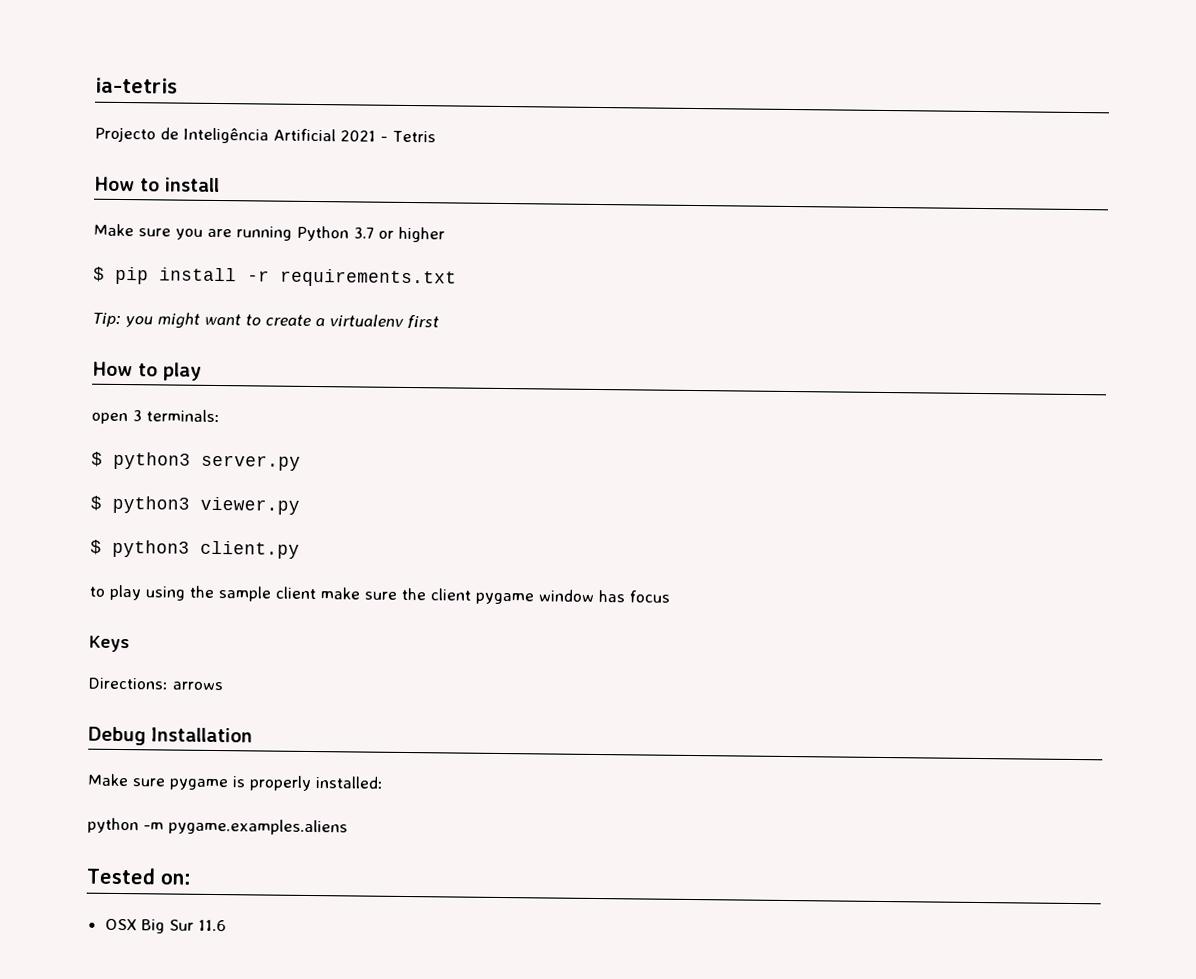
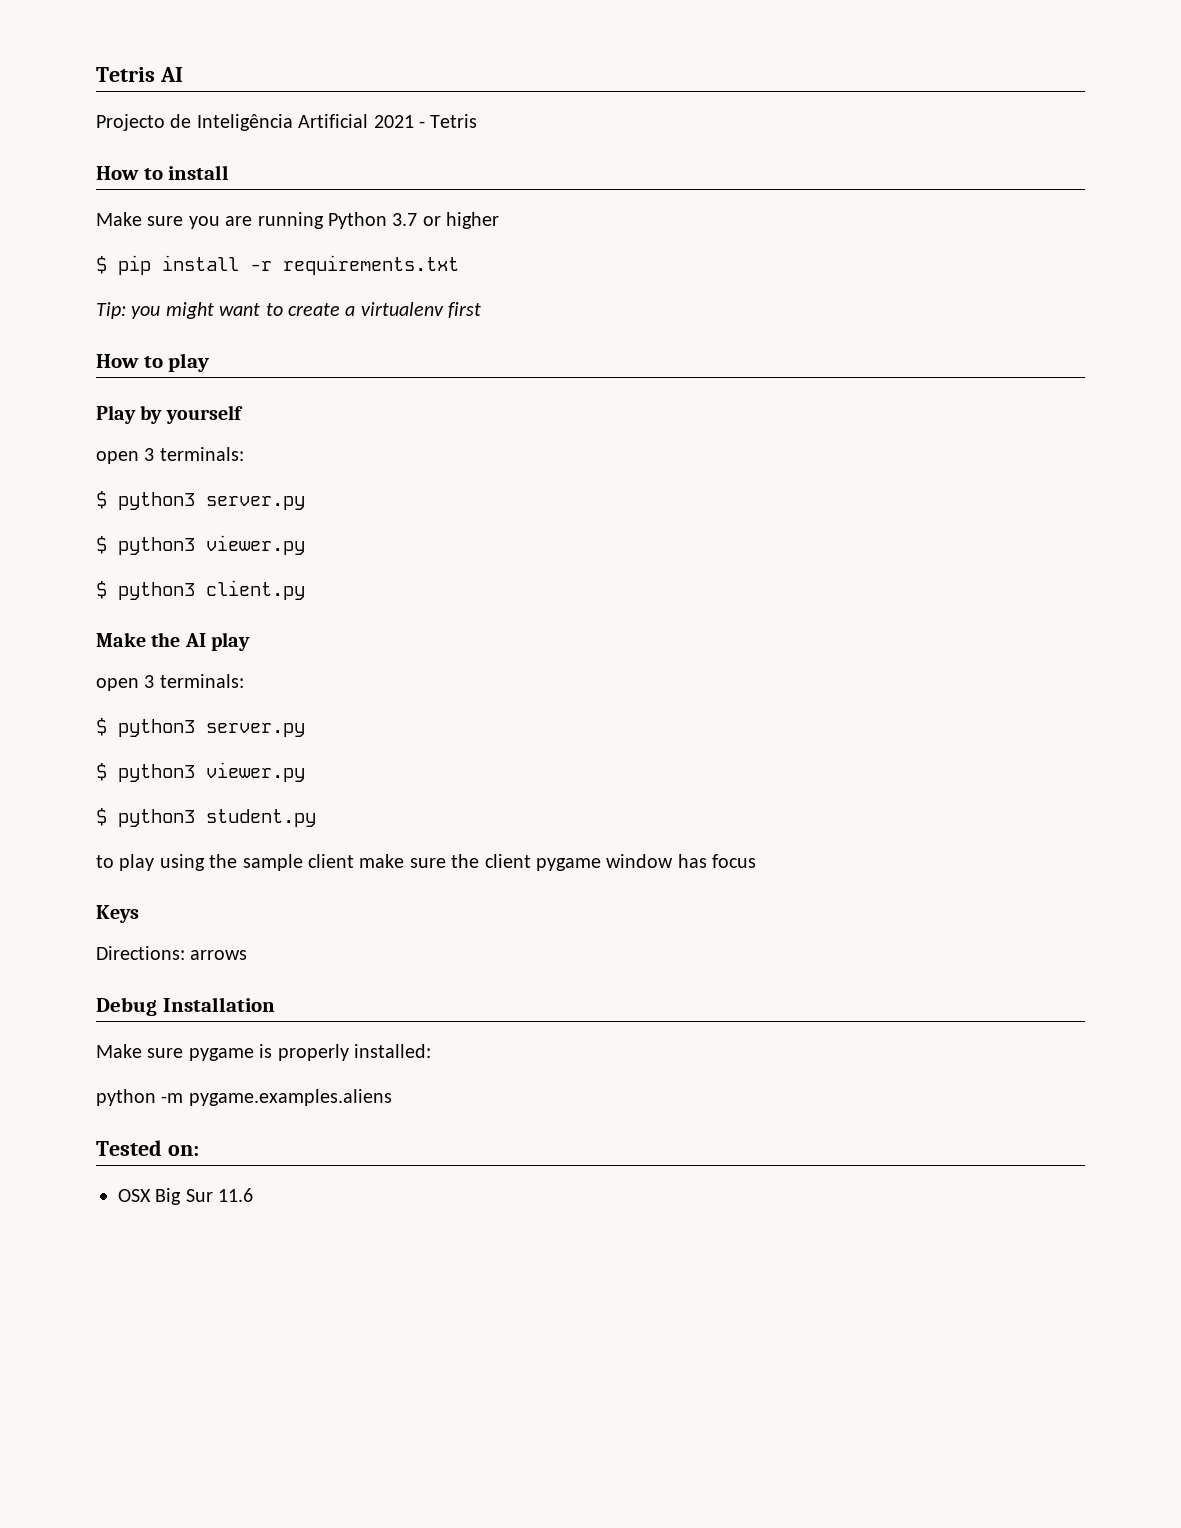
- ia-tetris
+ Tetris AI
+ Play by yourself
+ Make the AI play
+ open 3 terminals:
+ $ python3 server.py
+ $ python3 viewer.py
+ $ python3 student.py

